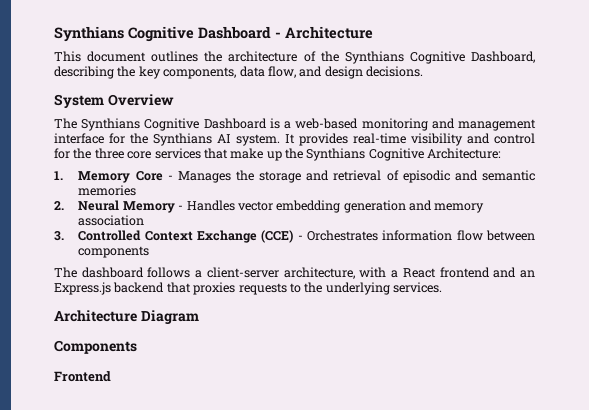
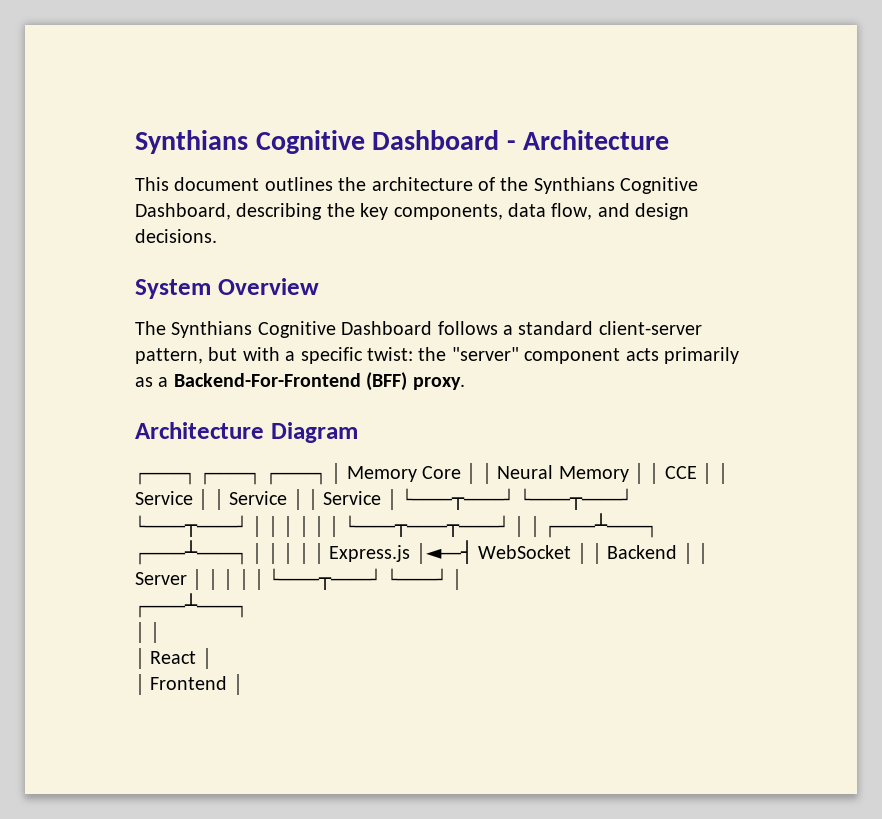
- The Synthians Cognitive Dashboard is a web-based monitoring and management interface for the Synthians AI system. It provides real-time visibility and control for the three core services that make up the Synthians Cognitive Architecture:
- 1. Memory Core - Manages the storage and retrieval of episodic and semantic memories
- 2. Neural Memory - Handles vector embedding generation and memory association
- 3. Controlled Context Exchange (CCE) - Orchestrates information flow between components
- The dashboard follows a client-server architecture, with a React frontend and an Express.js backend that proxies requests to the underlying services.
+ The Synthians Cognitive Dashboard follows a standard client-server pattern, but with a specific twist: the "server" component acts primarily as a Backend-For-Frontend (BFF) proxy.
  Architecture Diagram
- Components
- Frontend
+ ┌────┐ ┌────┐ ┌────┐ │ Memory Core │ │ Neural Memory │ │ CCE │ │ Service │ │ Service │ │ Service │ └────┬────┘ └────┬────┘ └────┬────┘ │ │ │ │ │ │ └────┬────┬────┘ │ │ ┌────┴────┐ ┌────┴────┐ │ │ │ │ │ Express.js │◄──┤ WebSocket │ │ Backend │ │ Server │ │ │ │ │ └────┬────┘ └────┘ │
+ ┌────┴────┐
+ │ │
+ │ React │
+ │ Frontend │

